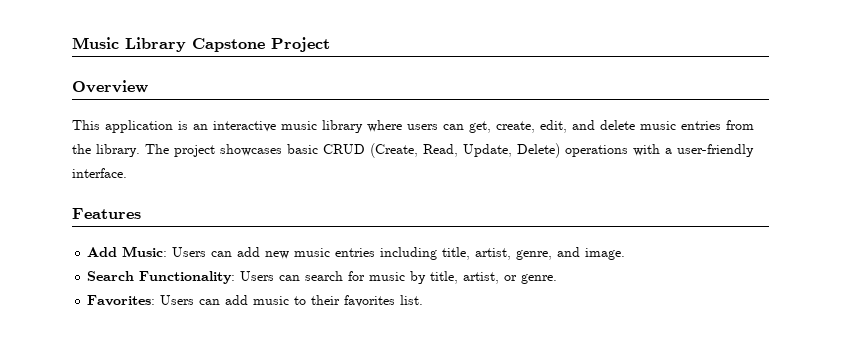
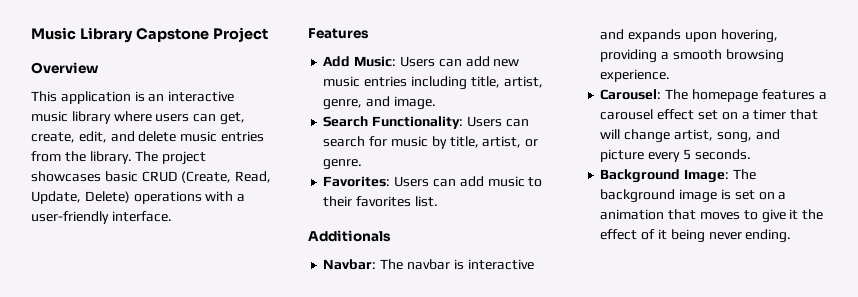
+ Additionals
+ Navbar: The navbar is interactive and expands upon hovering, providing a smooth browsing experience.
+ Carousel: The homepage features a carousel effect set on a timer that will change artist, song, and picture every 5 seconds.
+ Background Image: The background image is set on a animation that moves to give it the effect of it being never ending.

